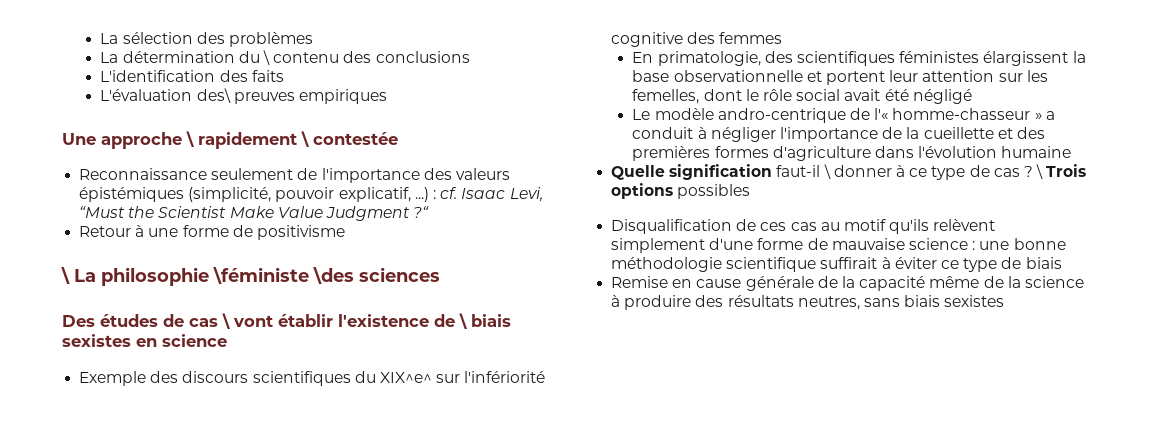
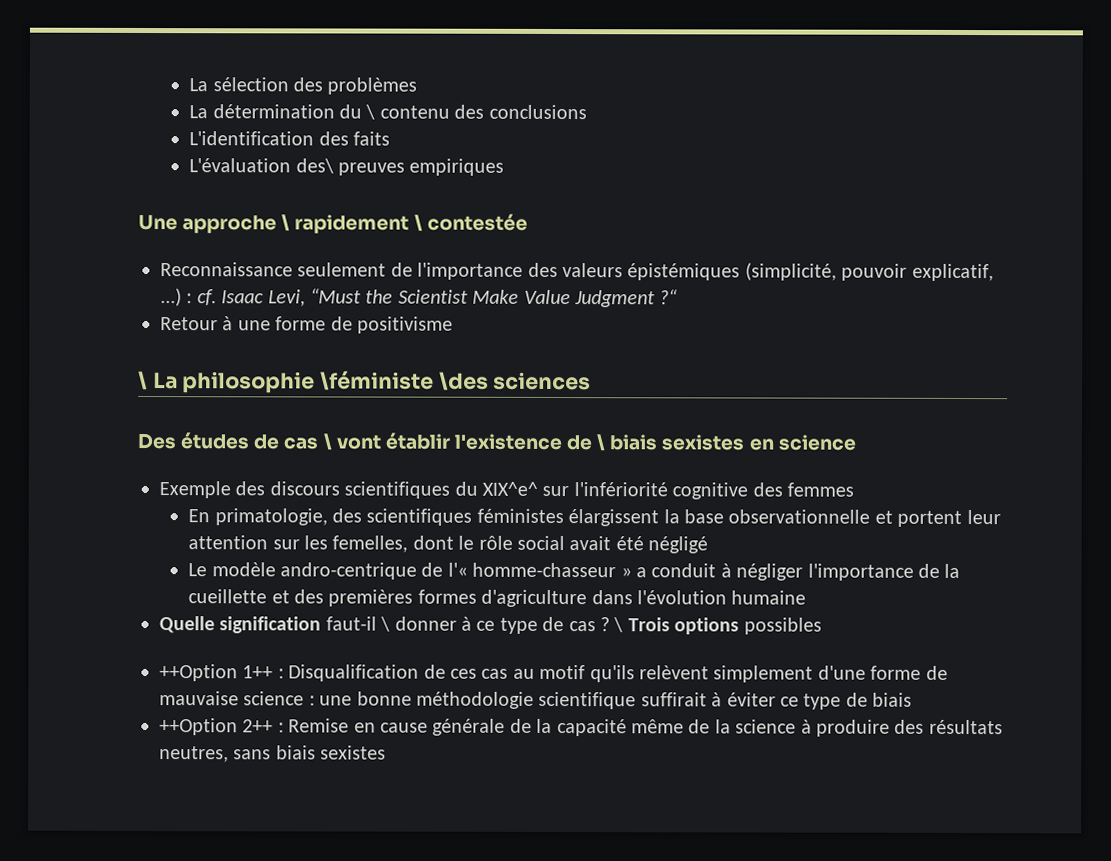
- Disqualification de ces cas au motif qu'ils relèvent simplement d'une forme de mauvaise science : une bonne méthodologie scientifique suffirait à éviter ce type de biais
+ ++Option 1++ : Disqualification de ces cas au motif qu'ils relèvent simplement d'une forme de mauvaise science : une bonne méthodologie scientifique suffirait à éviter ce type de biais
- Remise en cause générale de la capacité même de la science à produire des résultats neutres, sans biais sexistes
+ ++Option 2++ : Remise en cause générale de la capacité même de la science à produire des résultats neutres, sans biais sexistes

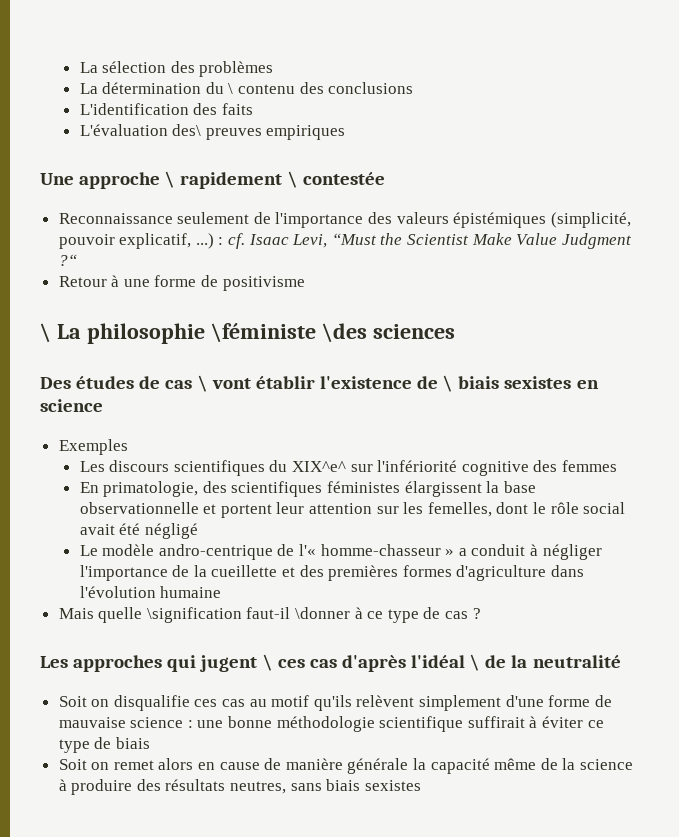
- Exemple des discours scientifiques du XIX^e^ sur l'infériorité cognitive des femmes
+ Exemples
+ Les discours scientifiques du XIX^e^ sur l'infériorité cognitive des femmes
- Quelle signification faut-il \ donner à ce type de cas ? \ Trois options possibles
- ++Option 1++ : Disqualification de ces cas au motif qu'ils relèvent simplement d'une forme de mauvaise science : une bonne méthodologie scientifique suffirait à éviter ce type de biais
+ Mais quelle \signification faut-il \donner à ce type de cas ?
+ Les approches qui jugent \ ces cas d'après l'idéal \ de la neutralité
+ Soit on disqualifie ces cas au motif qu'ils relèvent simplement d'une forme de mauvaise science : une bonne méthodologie scientifique suffirait à éviter ce type de biais
- ++Option 2++ : Remise en cause générale de la capacité même de la science à produire des résultats neutres, sans biais sexistes
+ Soit on remet alors en cause de manière générale la capacité même de la science à produire des résultats neutres, sans biais sexistes

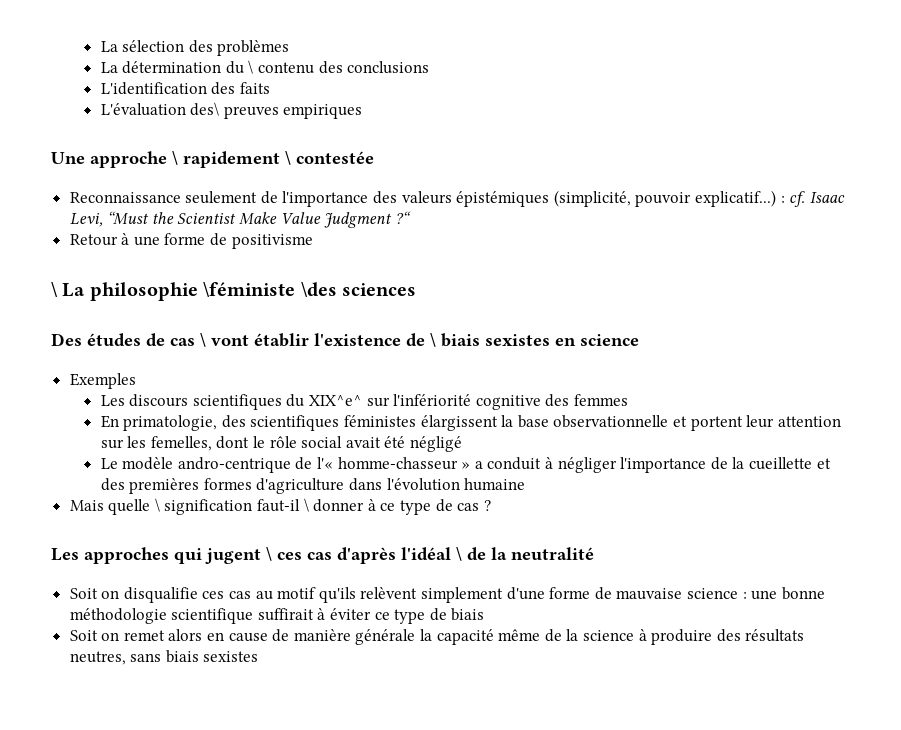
- Reconnaissance seulement de l'importance des valeurs épistémiques (simplicité, pouvoir explicatif, ...) : cf. Isaac Levi, “Must the Scientist Make Value Judgment ?“
+ Reconnaissance seulement de l'importance des valeurs épistémiques (simplicité, pouvoir explicatif...) : cf. Isaac Levi, “Must the Scientist Make Value Judgment ?“
- Mais quelle \signification faut-il \donner à ce type de cas ?
+ Mais quelle \ signification faut-il \ donner à ce type de cas ?

